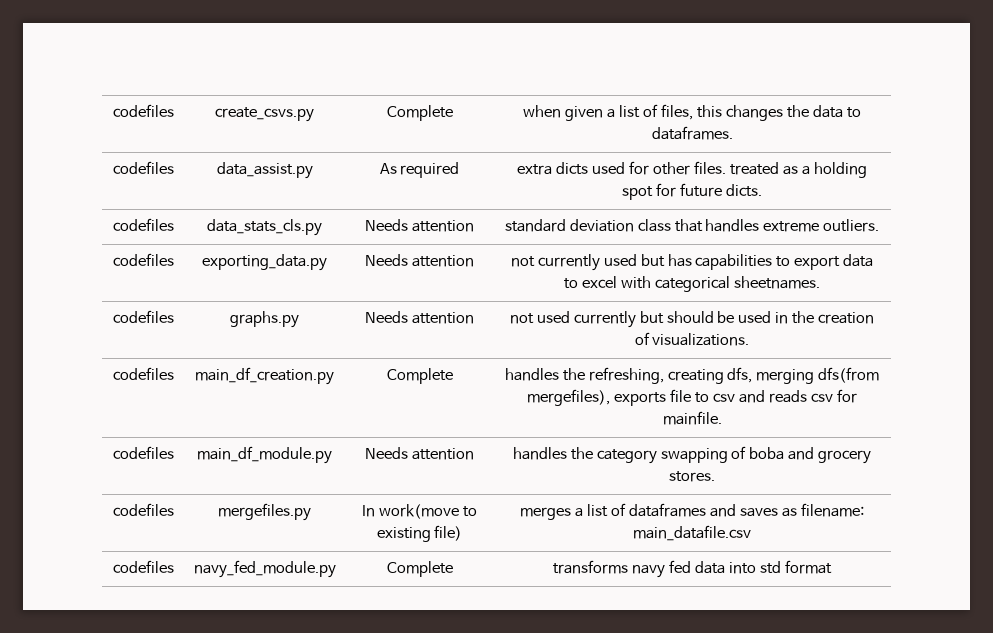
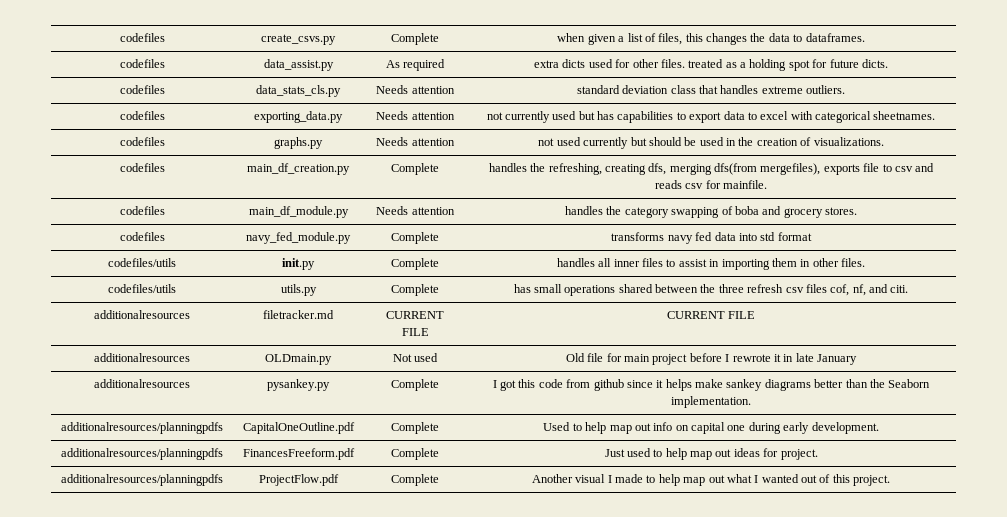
- codefiles | mergefiles.py | In work(move to existing file) | merges a list of dataframes and saves as filename: main_datafile.csv
+ codefiles/utils | init.py | Complete | handles all inner files to assist in importing them in other files.
+ codefiles/utils | utils.py | Complete | has small operations shared between the three refresh csv files cof, nf, and citi.
+ additionalresources | filetracker.md | CURRENT FILE | CURRENT FILE
+ additionalresources | OLDmain.py | Not used | Old file for main project before I rewrote it in late January
+ additionalresources | pysankey.py | Complete | I got this code from github since it helps make sankey diagrams better than the Seaborn implementation.
+ additionalresources/planningpdfs | CapitalOneOutline.pdf | Complete | Used to help map out info on capital one during early development.
+ additionalresources/planningpdfs | FinancesFreeform.pdf | Complete | Just used to help map out ideas for project.
+ additionalresources/planningpdfs | ProjectFlow.pdf | Complete | Another visual I made to help map out what I wanted out of this project.

